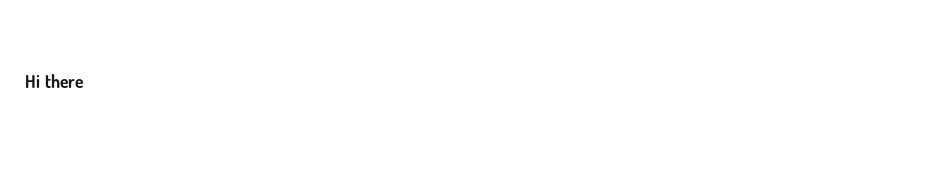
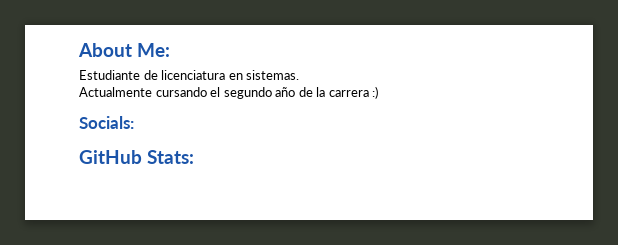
- Hi there
+ About Me:
+ Estudiante de licenciatura en sistemas.
+ Actualmente cursando el segundo año de la carrera :)
+ Socials:
+ GitHub Stats:

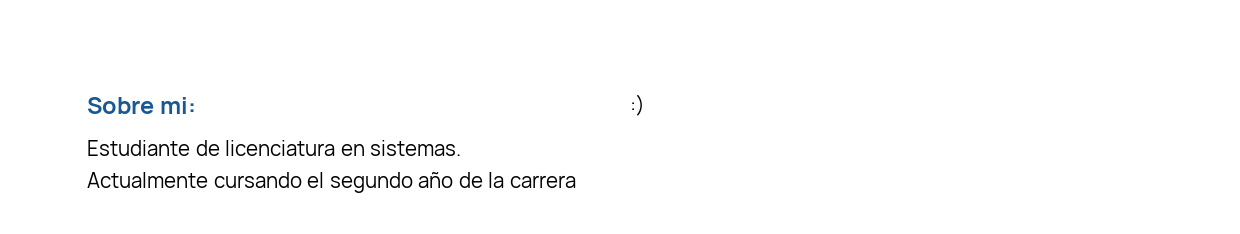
- About Me:
+ Sobre mi:
- Socials:
- GitHub Stats:

